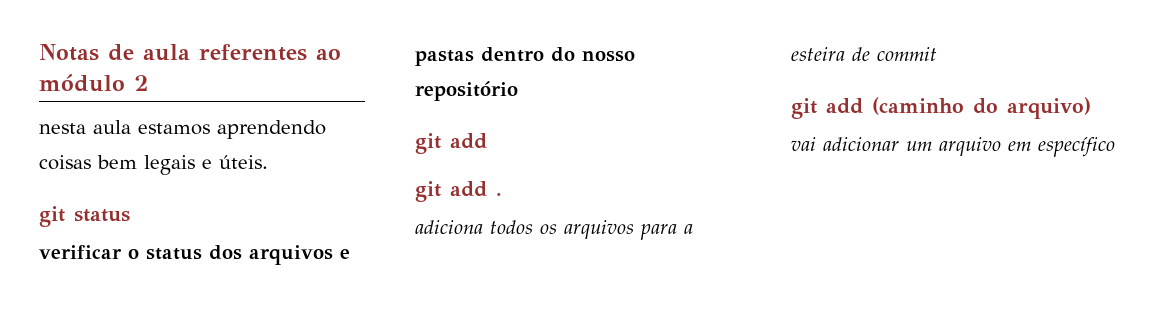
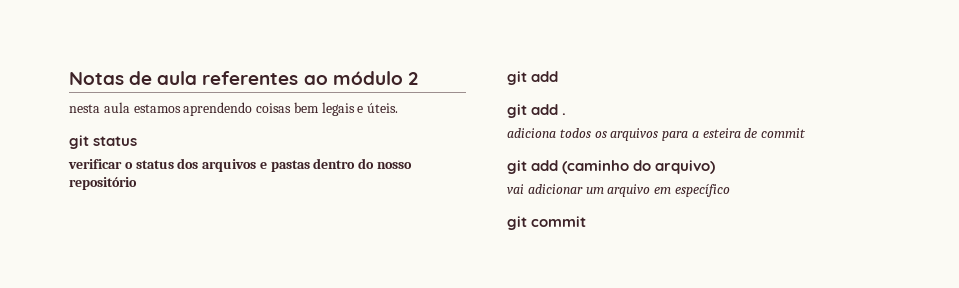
+ git commit

